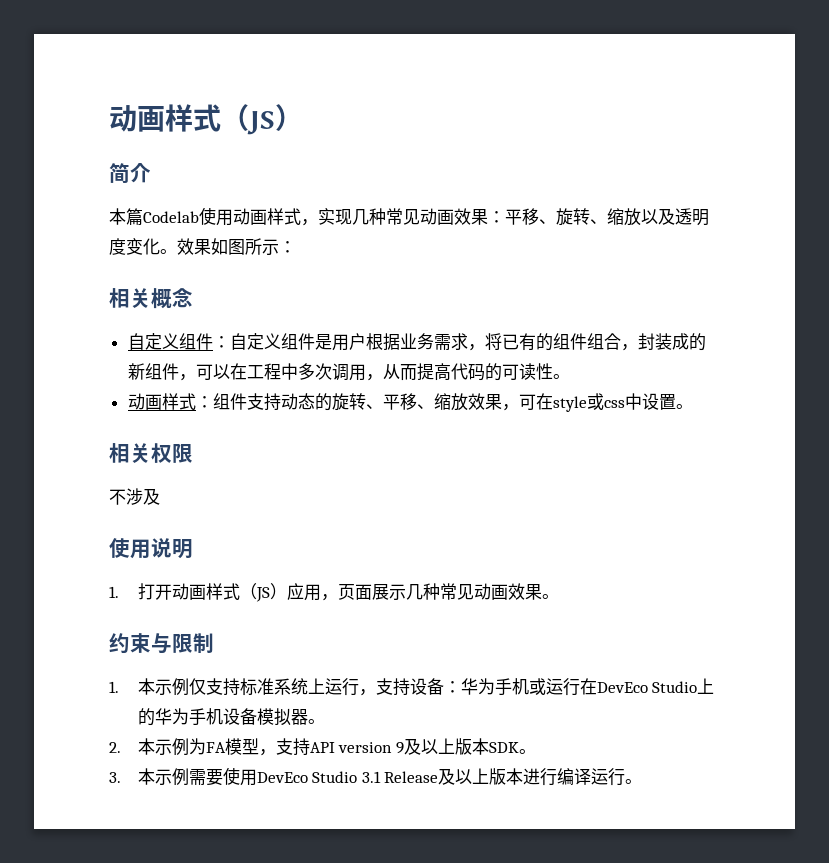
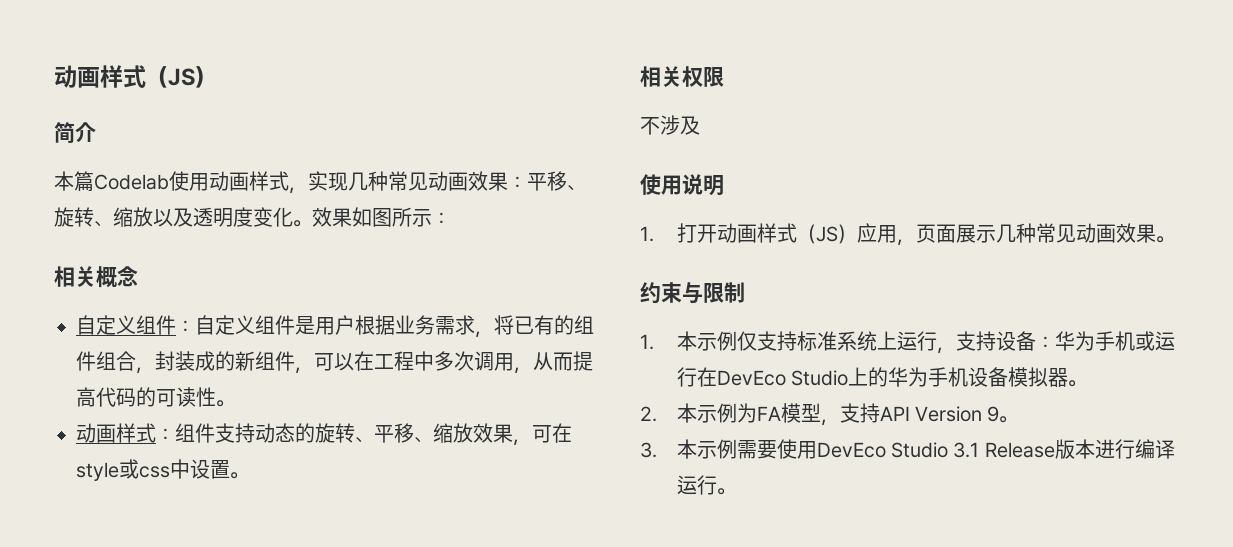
- 2.本示例为FA模型，支持API version 9及以上版本SDK。
+ 2.本示例为FA模型，支持API Version 9。
- 3.本示例需要使用DevEco Studio 3.1 Release及以上版本进行编译运行。
+ 3.本示例需要使用DevEco Studio 3.1 Release版本进行编译运行。

